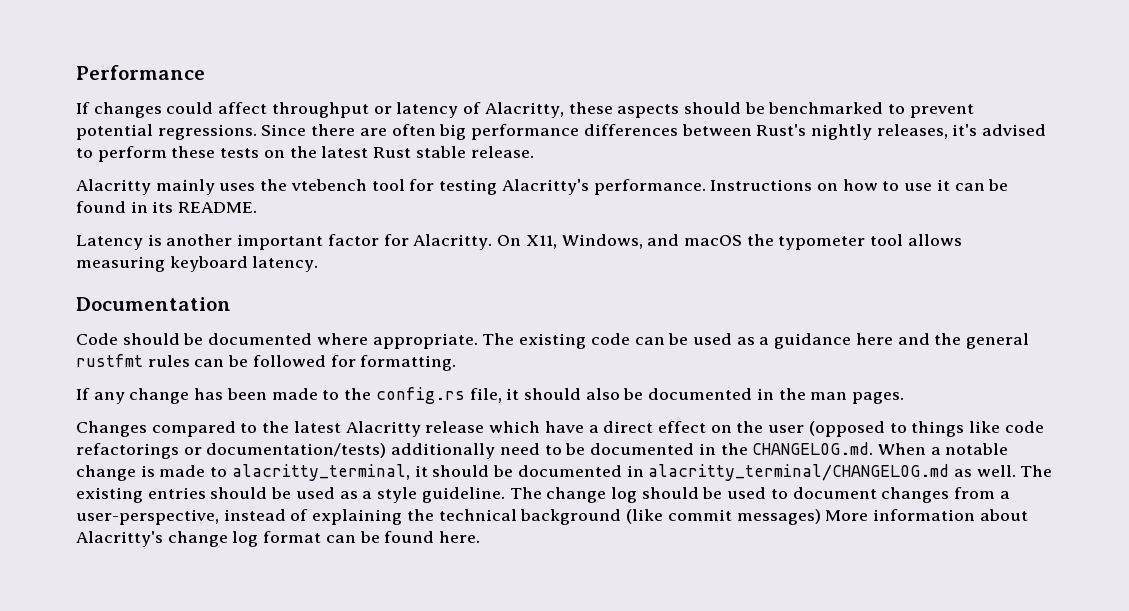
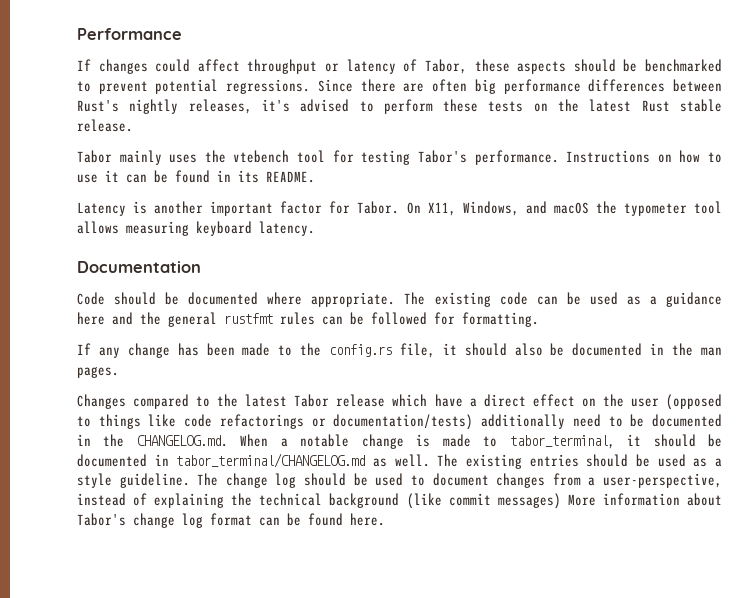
- If changes could affect throughput or latency of Alacritty, these aspects should be benchmarked to prevent potential regressions.
+ If changes could affect throughput or latency of Tabor, these aspects should be benchmarked to prevent potential regressions.
- Alacritty mainly uses the vtebench tool for testing Alacritty's performance.
+ Tabor mainly uses the vtebench tool for testing Tabor's performance.
- Latency is another important factor for Alacritty.
+ Latency is another important factor for Tabor.
- Changes compared to the latest Alacritty release which have a direct effect on the user (opposed to things like code refactorings or documentation/tests) additionally need to be documented in the CHANGELOG.md. When a notable change is made to alacritty_terminal, it should be documented in alacritty_terminal/CHANGELOG.md as well.
+ Changes compared to the latest Tabor release which have a direct effect on the user (opposed to things like code refactorings or documentation/tests) additionally need to be documented in the CHANGELOG.md. When a notable change is made to tabor_terminal, it should be documented in tabor_terminal/CHANGELOG.md as well.
- The change log should be used to document changes from a user-perspective, instead of explaining the technical background (like commit messages) More information about Alacritty's change log format can be found here.
+ The change log should be used to document changes from a user-perspective, instead of explaining the technical background (like commit messages) More information about Tabor's change log format can be found here.

